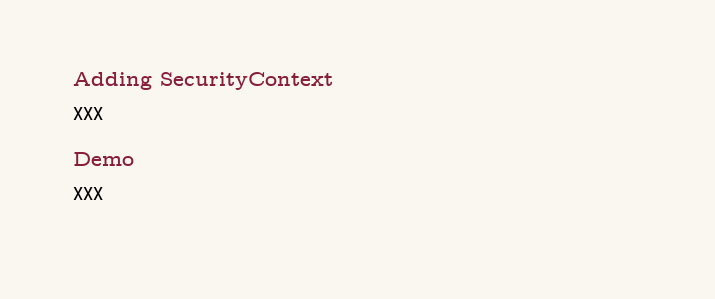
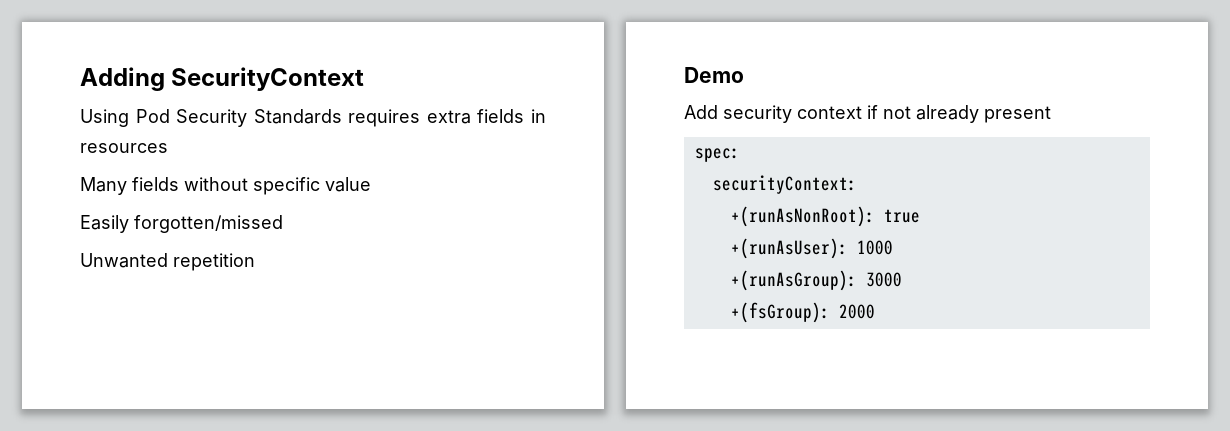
  Adding SecurityContext
- XXX
+ Using Pod Security Standards requires extra fields in resources
+ Many fields without specific value
+ Easily forgotten/missed
+ Unwanted repetition
  Demo
- XXX
+ Add security context if not already present
+ spec:
+ securityContext:
+ +(runAsNonRoot): true
+ +(runAsUser): 1000
+ +(runAsGroup): 3000
+ +(fsGroup): 2000

